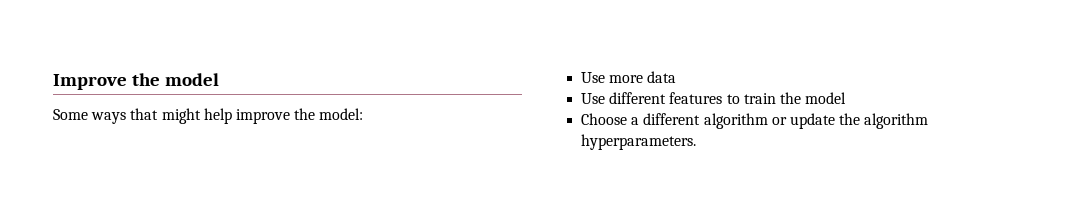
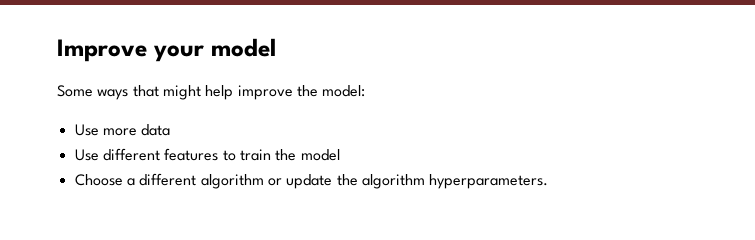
- Improve the model
+ Improve your model

